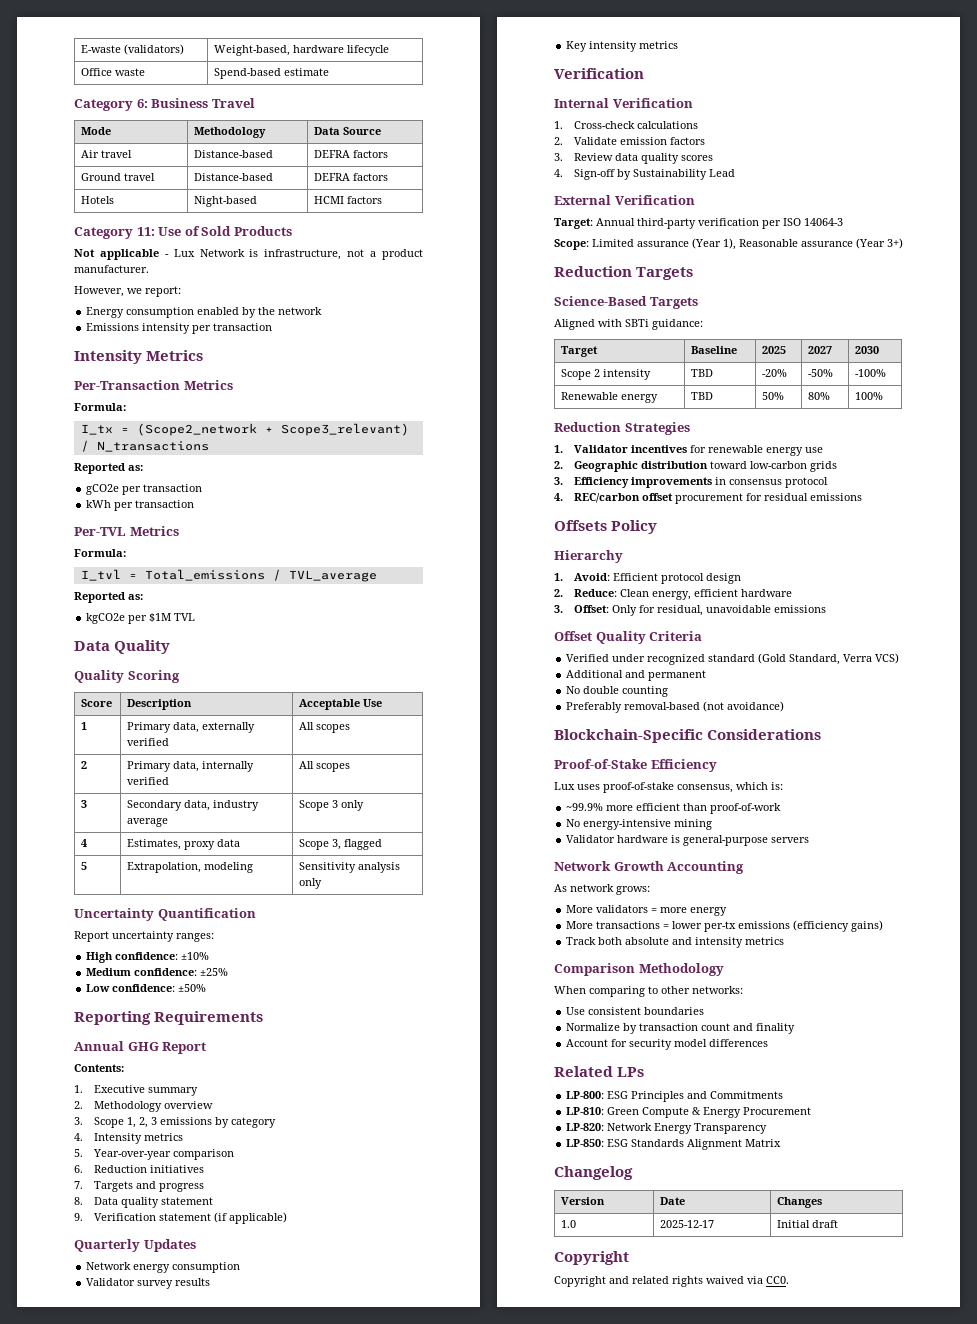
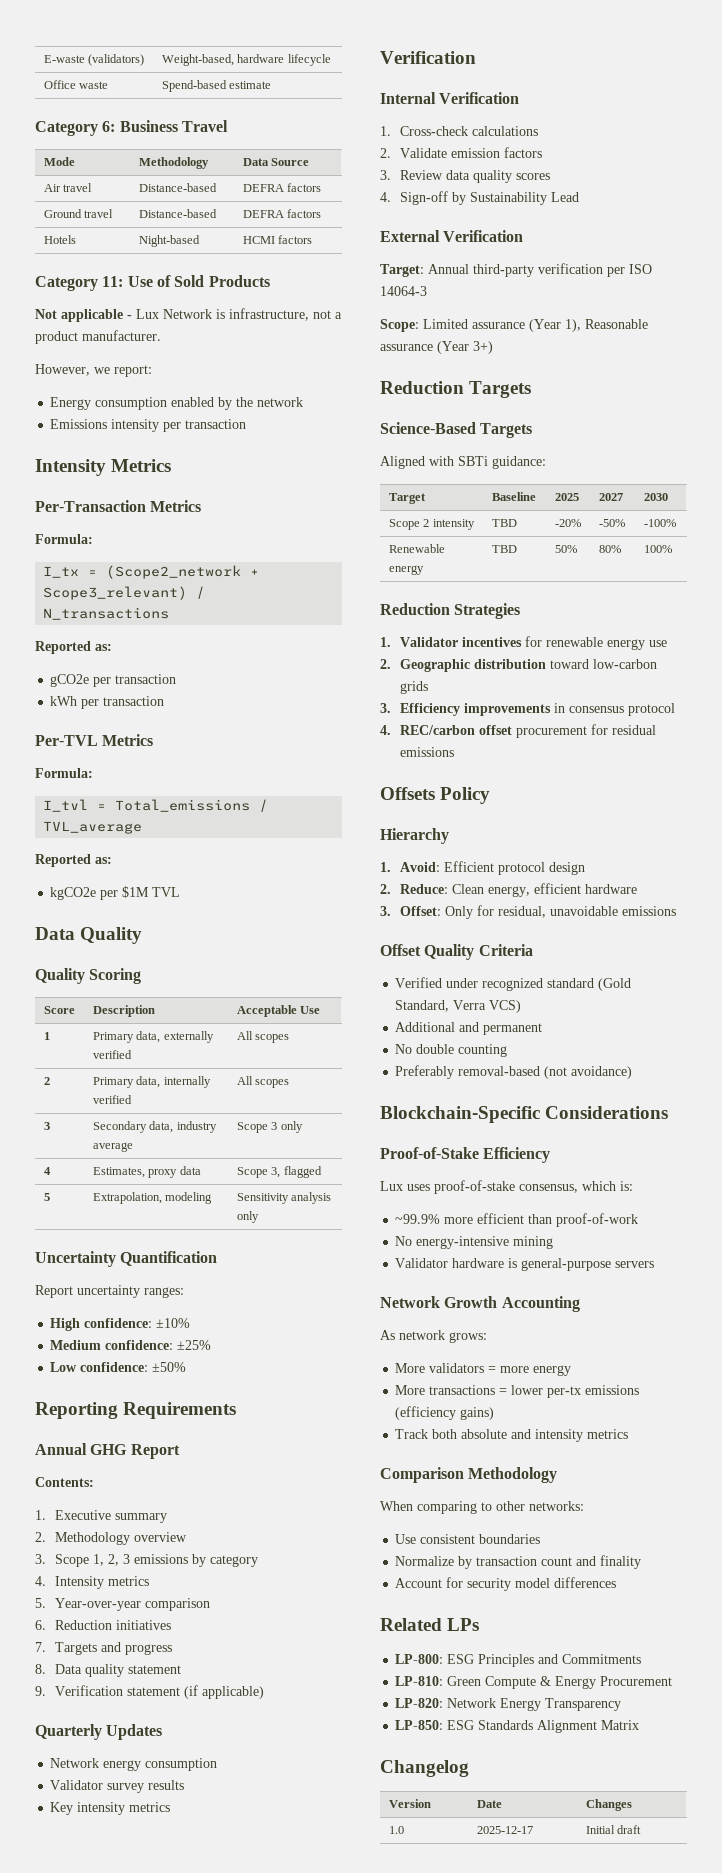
  1.0 | 2025-12-17 | Initial draft
- Copyright
- Copyright and related rights waived via CC0.

